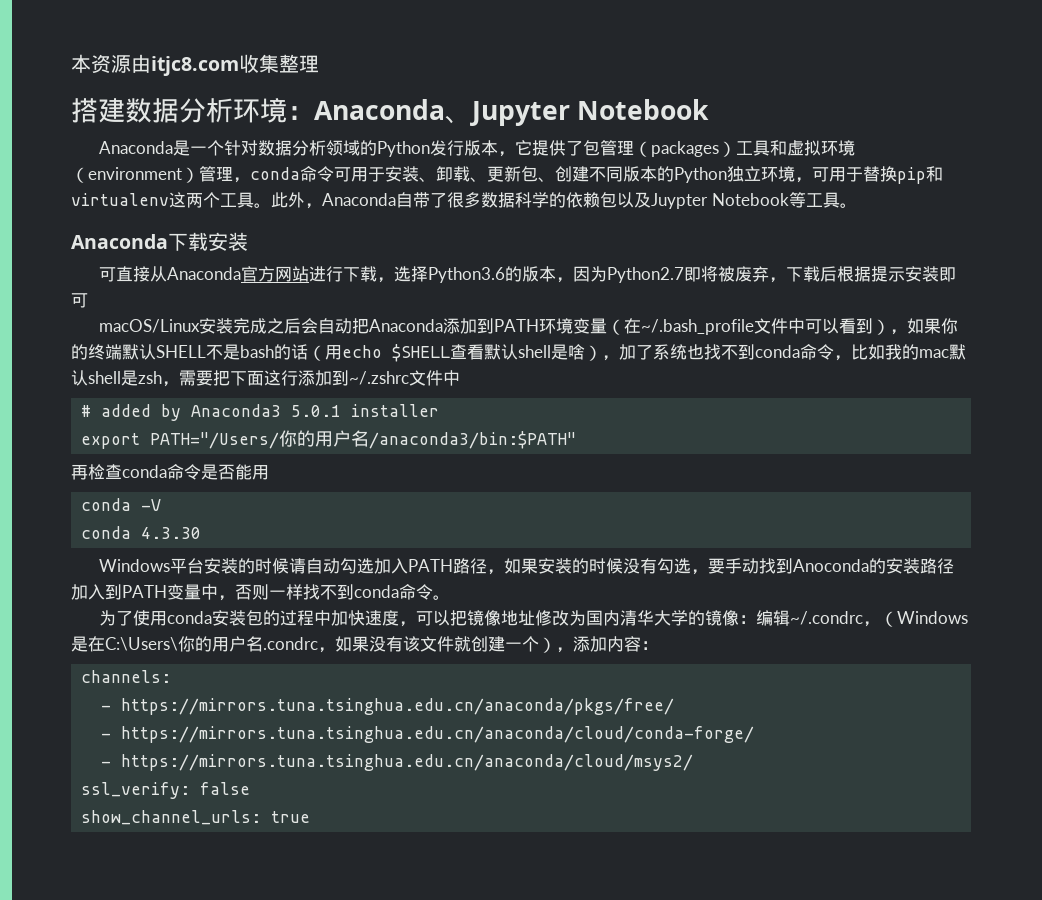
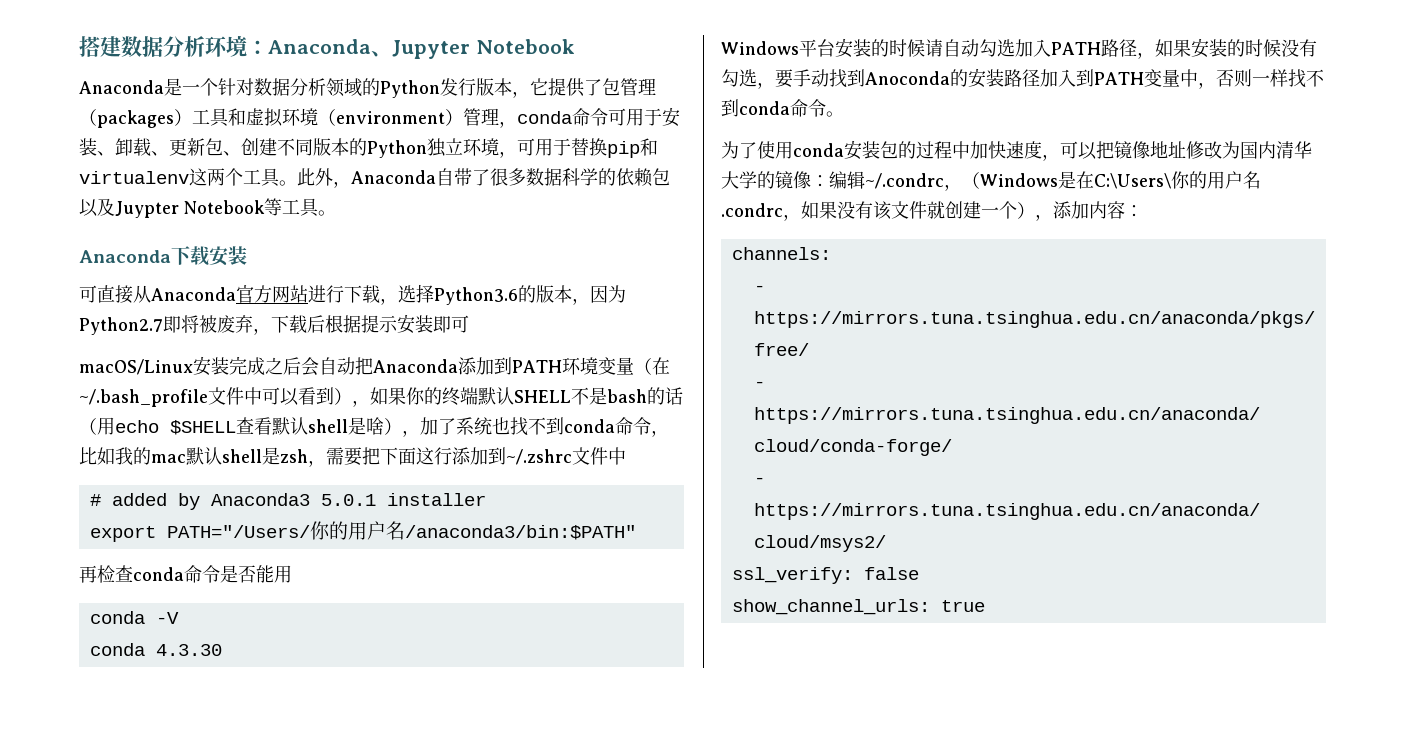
- 本资源由itjc8.com收集整理

